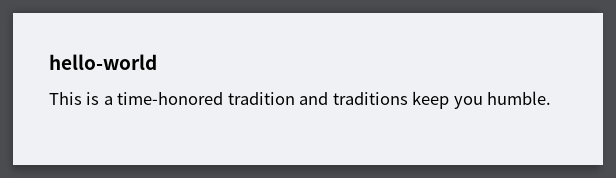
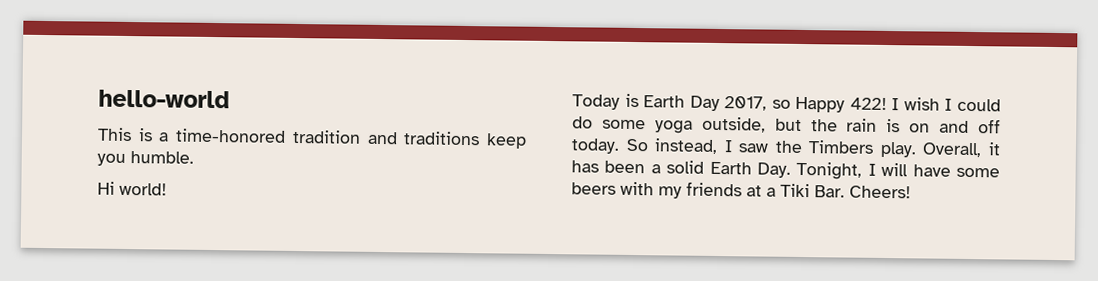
+ Hi world!
+ Today is Earth Day 2017, so Happy 422! I wish I could do some yoga outside, but the rain is on and off today. So instead, I saw the Timbers play. Overall, it has been a solid Earth Day. Tonight, I will have some beers with my friends at a Tiki Bar. Cheers!

